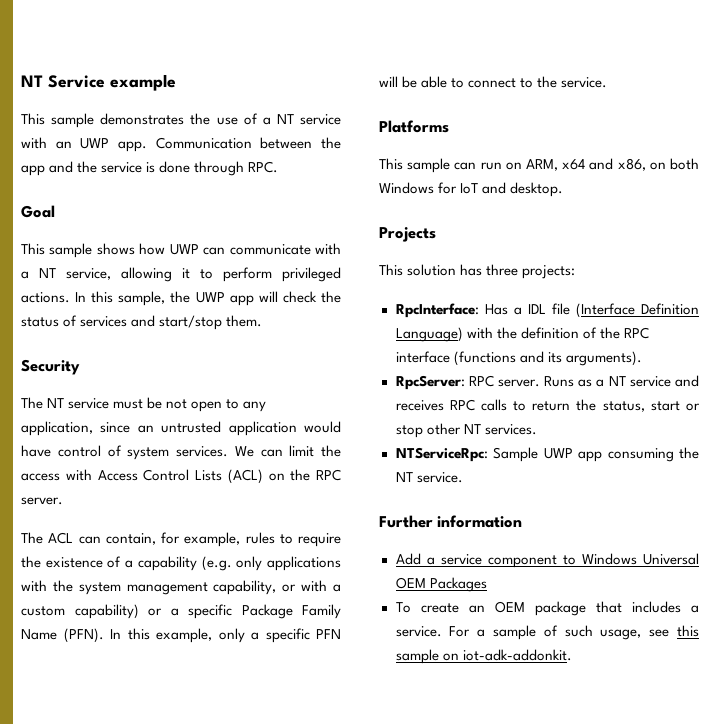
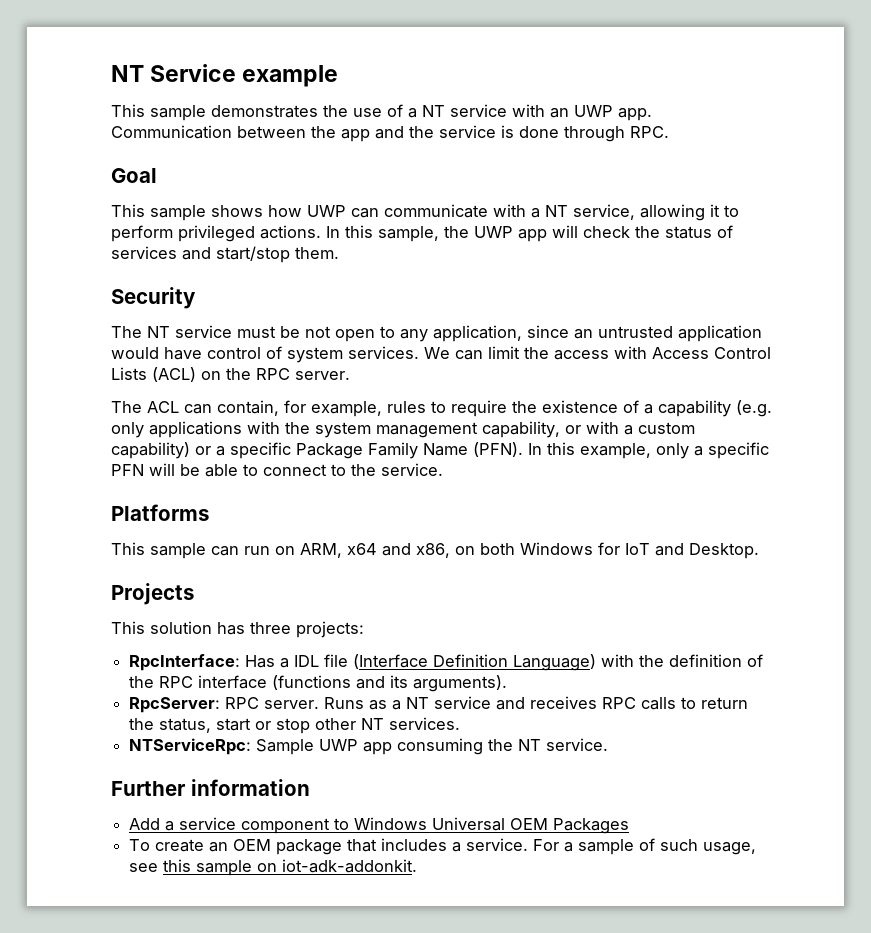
- This sample can run on ARM, x64 and x86, on both Windows for IoT and desktop.
+ This sample can run on ARM, x64 and x86, on both Windows for IoT and Desktop.

